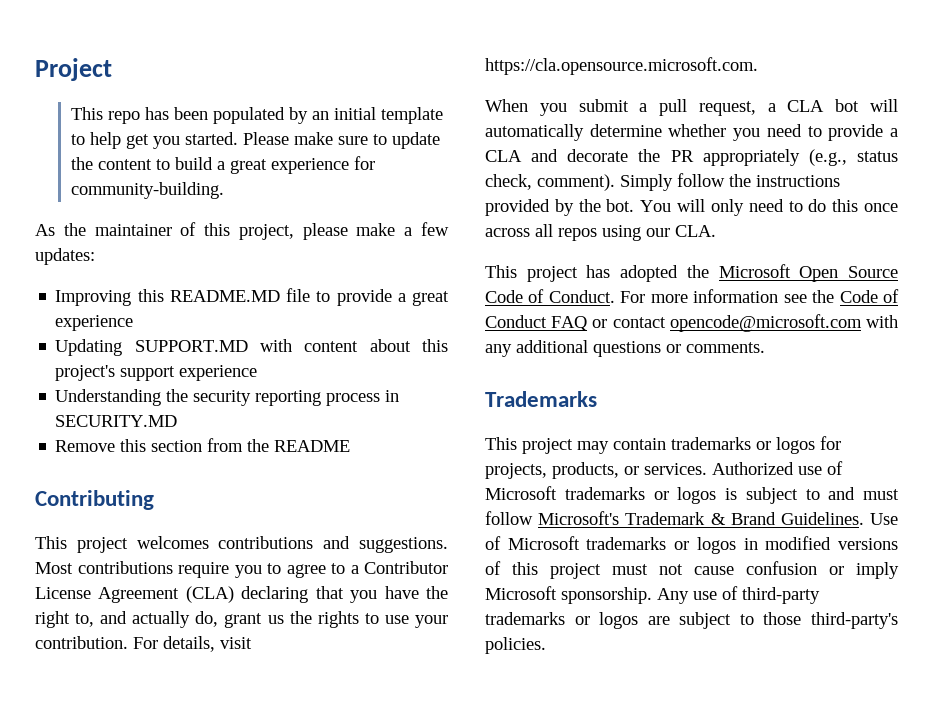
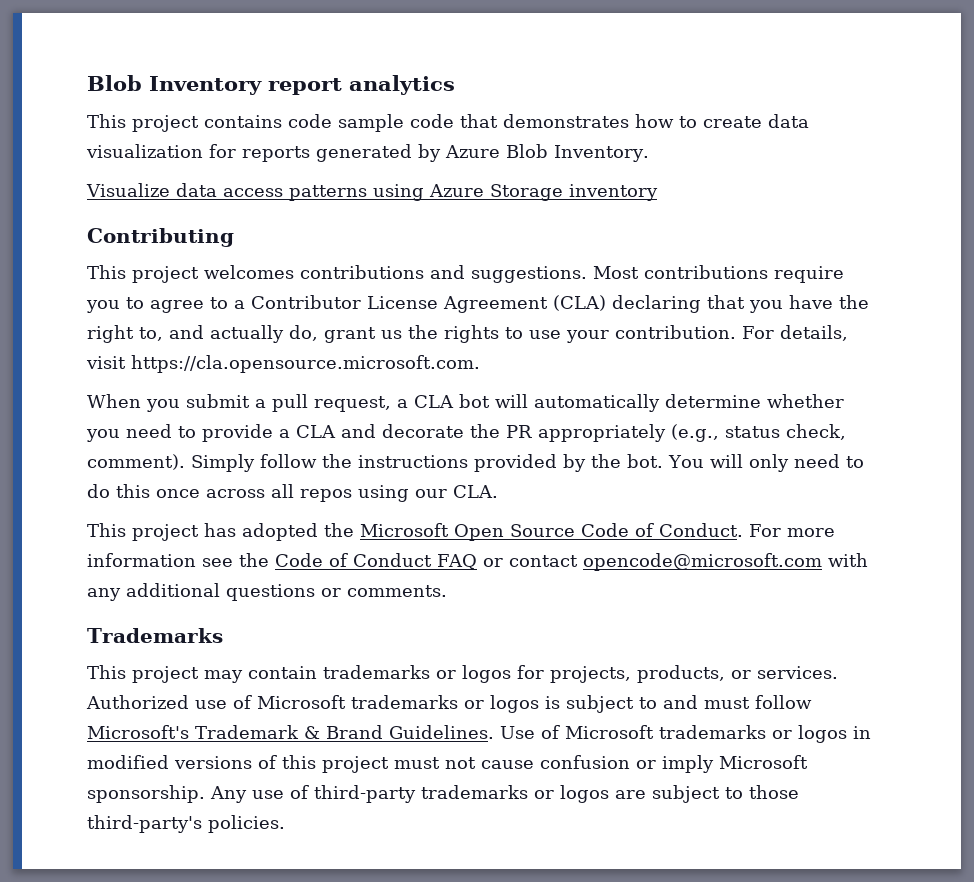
- Project
- This repo has been populated by an initial template to help get you started. Please make sure to update the content to build a great experience for community-building.
- As the maintainer of this project, please make a few updates:
- Improving this README.MD file to provide a great experience
- Updating SUPPORT.MD with content about this project's support experience
- Understanding the security reporting process in SECURITY.MD
- Remove this section from the README
+ Blob Inventory report analytics
+ This project contains code sample code that demonstrates how to create data visualization for reports generated by Azure Blob Inventory.
+ Visualize data access patterns using Azure Storage inventory

